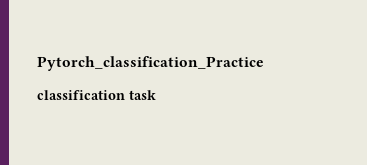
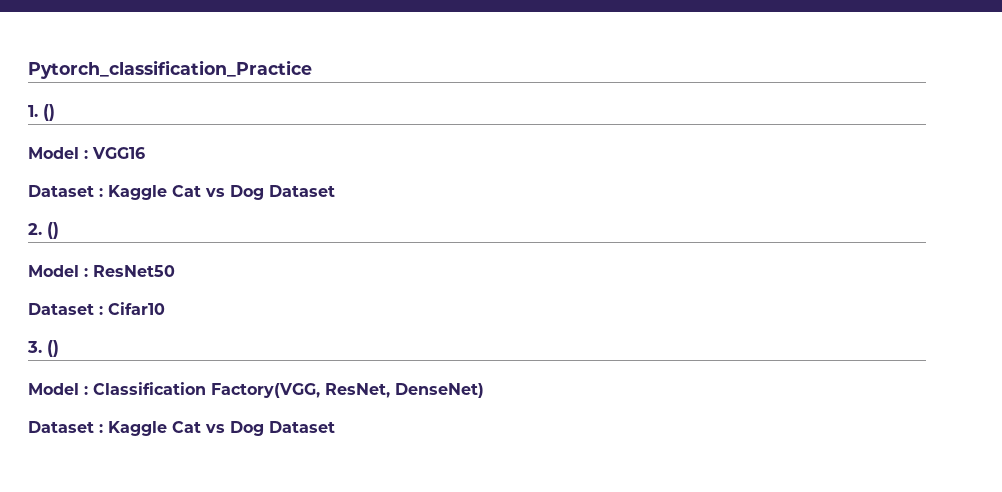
- classification task
+ 1. ()
+ Model : VGG16
+ Dataset : Kaggle Cat vs Dog Dataset
+ 2. ()
+ Model : ResNet50
+ Dataset : Cifar10
+ 3. ()
+ Model : Classification Factory(VGG, ResNet, DenseNet)
+ Dataset : Kaggle Cat vs Dog Dataset

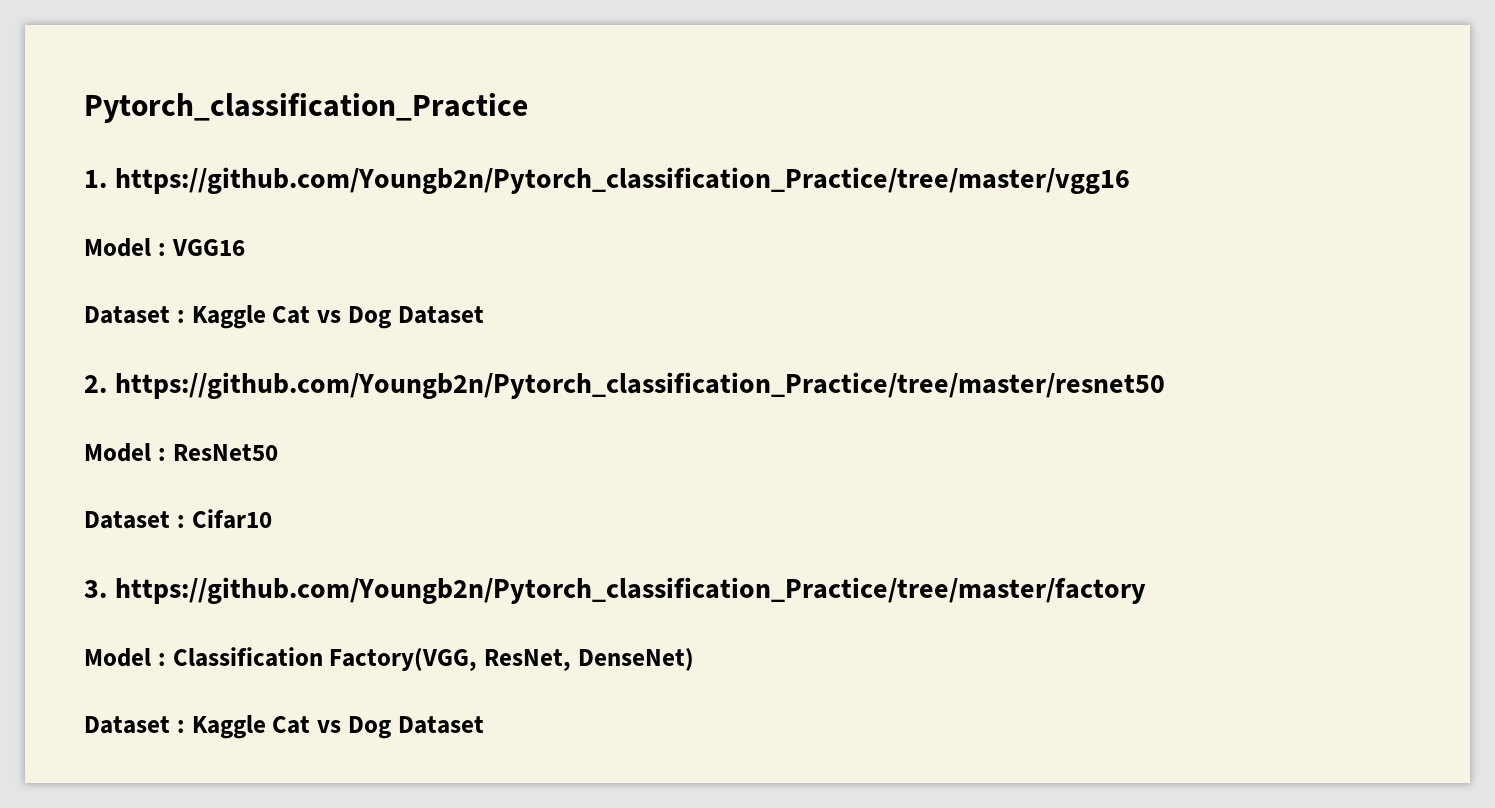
- 1. ()
+ 1. https://github.com/Youngb2n/Pytorch_classification_Practice/tree/master/vgg16
- 2. ()
+ 2. https://github.com/Youngb2n/Pytorch_classification_Practice/tree/master/resnet50
- 3. ()
+ 3. https://github.com/Youngb2n/Pytorch_classification_Practice/tree/master/factory

